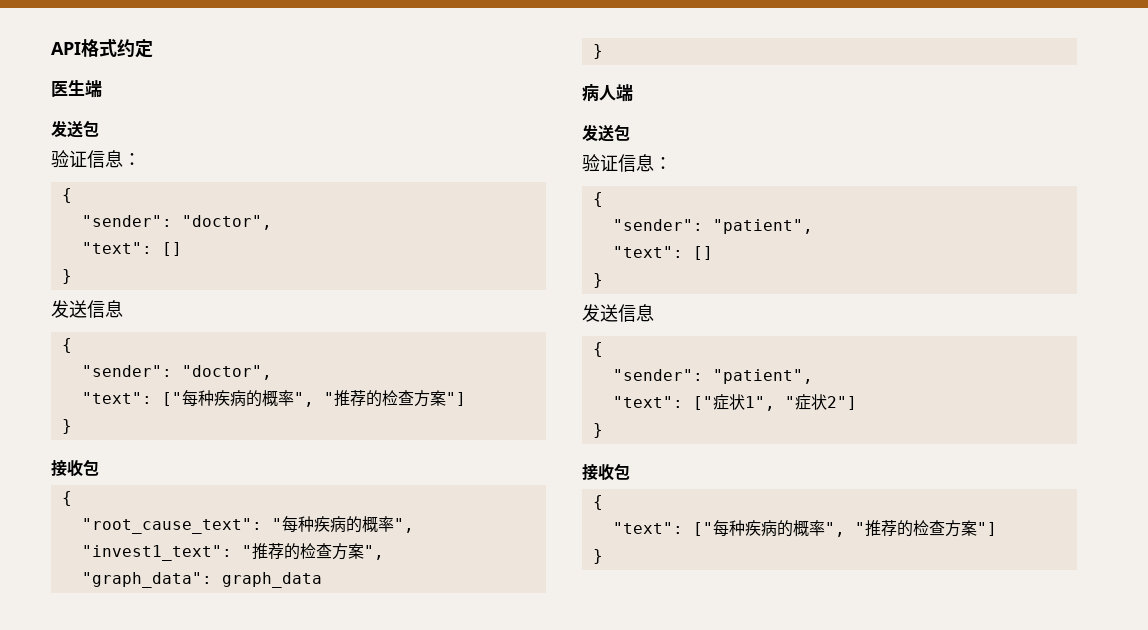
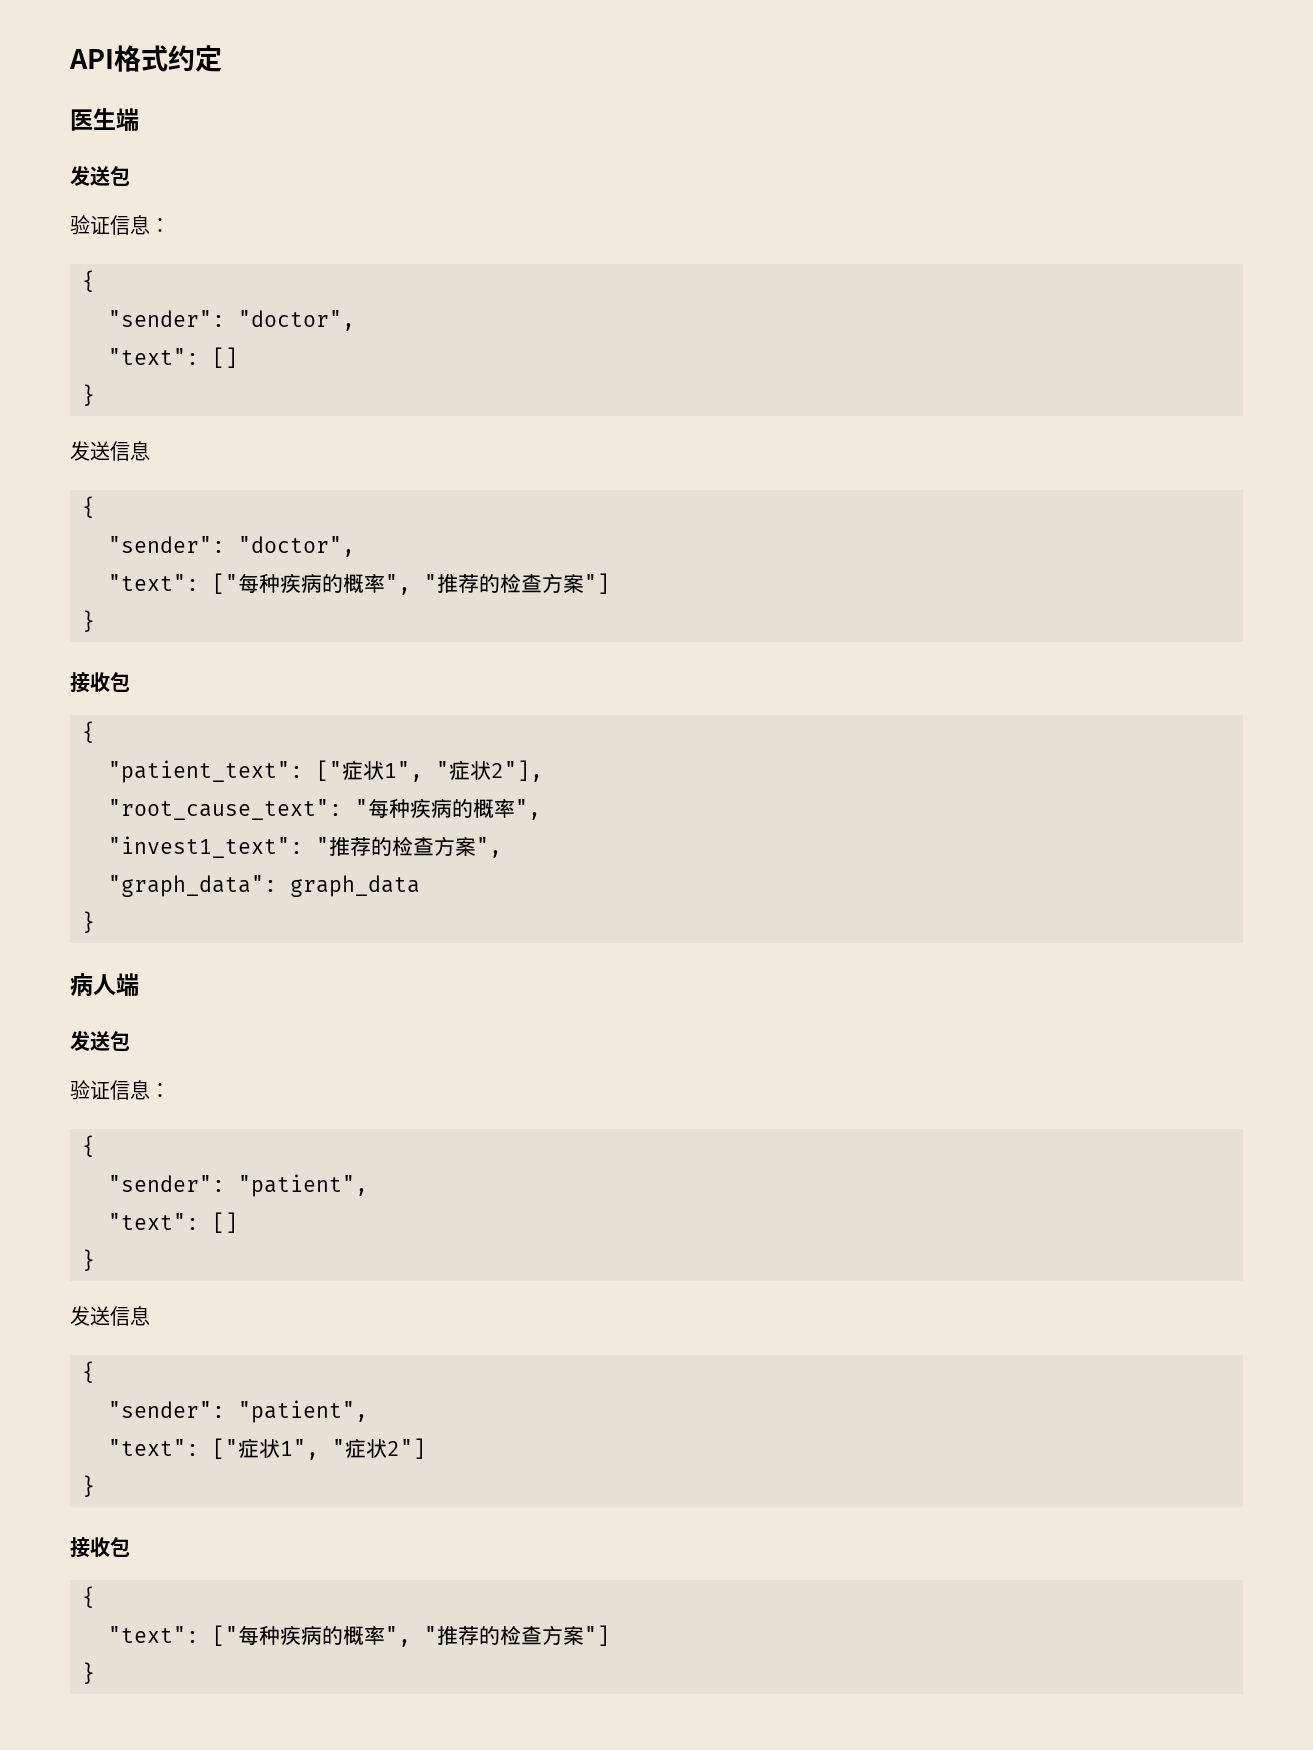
+ "patient_text": ["症状1", "症状2"],

